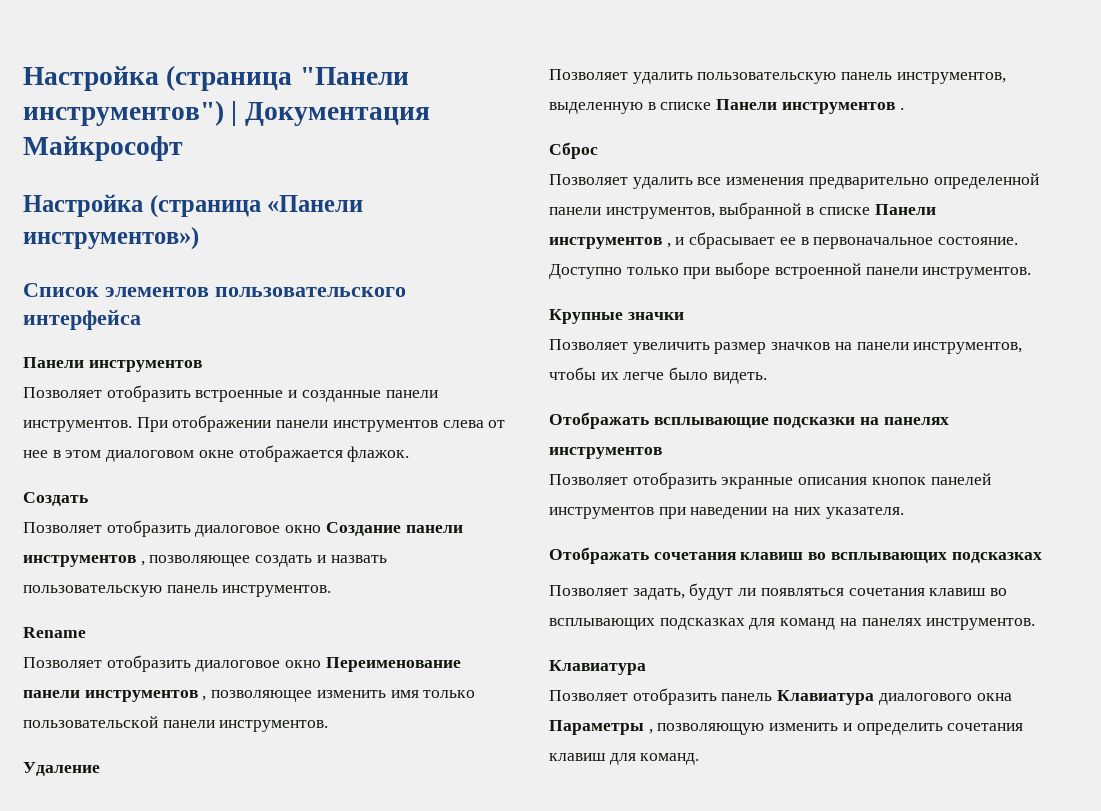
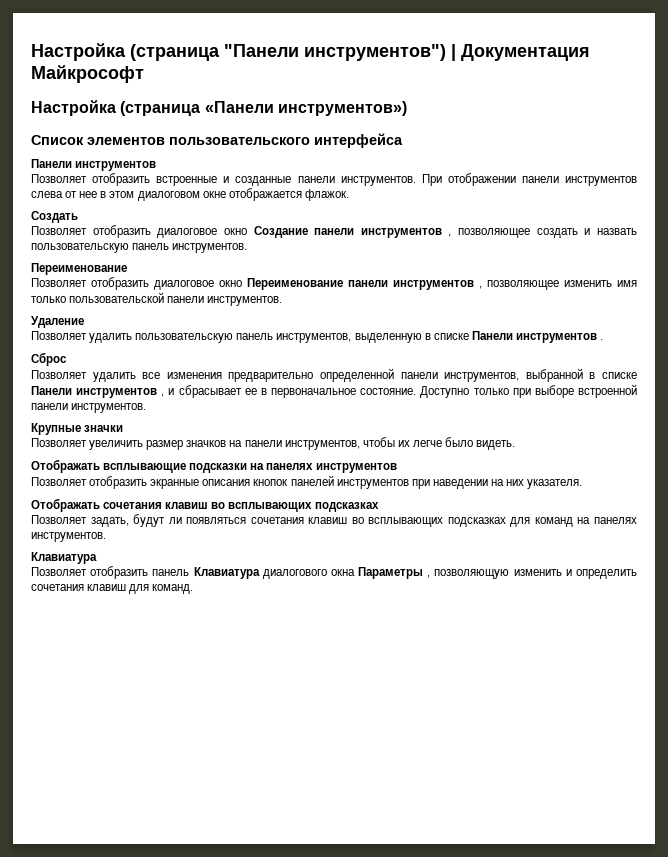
  Позволяет отобразить диалоговое окно Создание панели инструментов , позволяющее создать и назвать пользовательскую панель инструментов.
- Rename
+ Переименование

